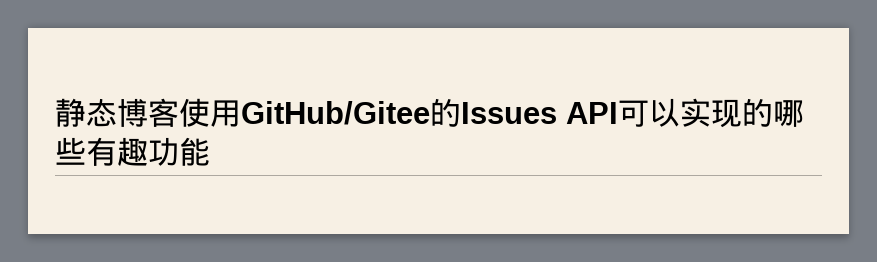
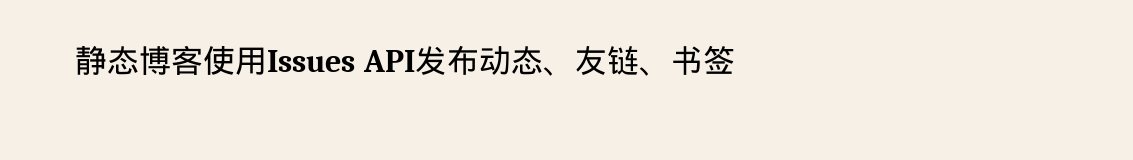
- 静态博客使用GitHub/Gitee的Issues API可以实现的哪些有趣功能
+ 静态博客使用Issues API发布动态、友链、书签

